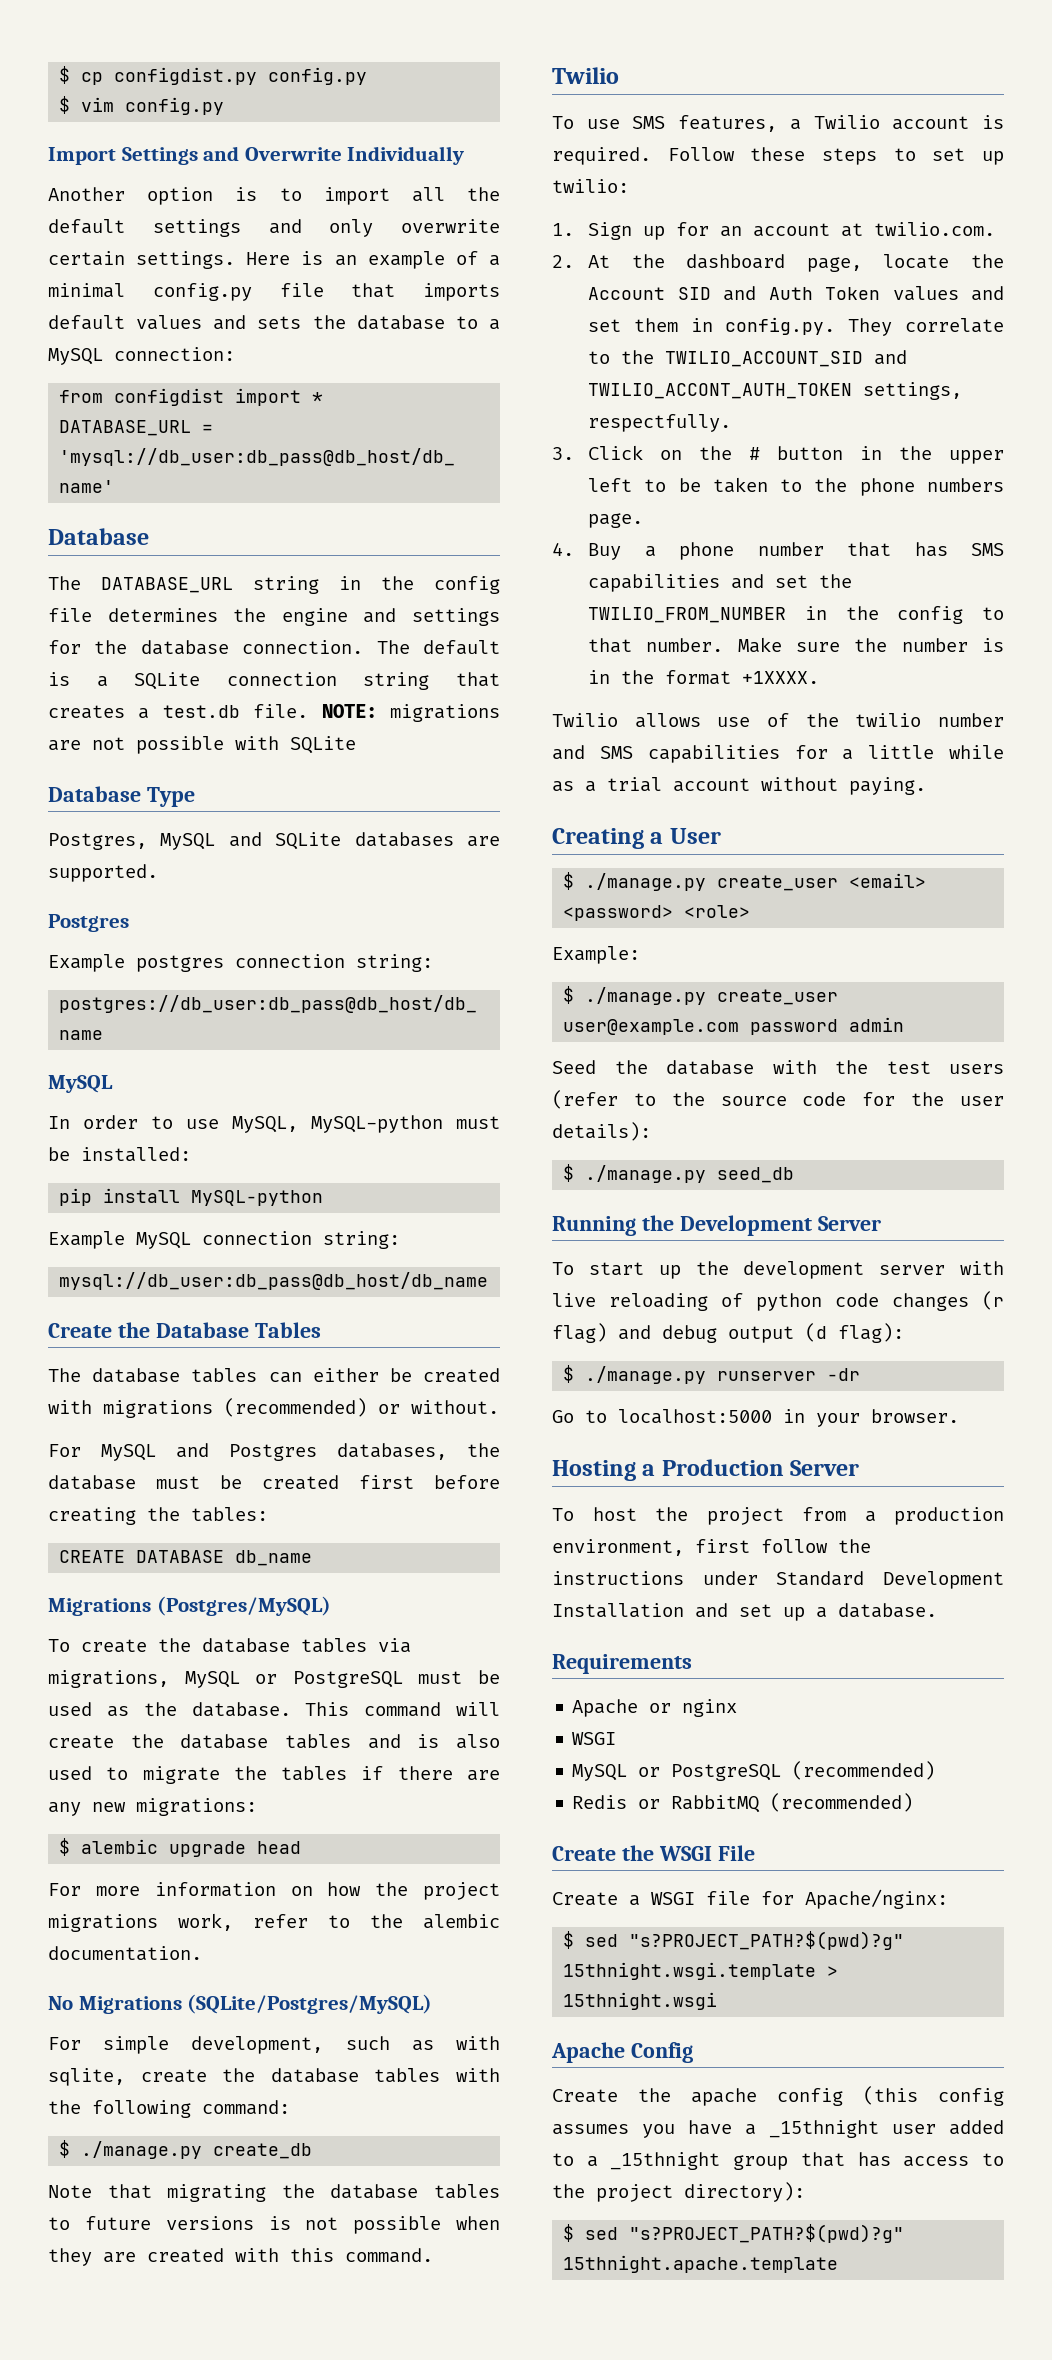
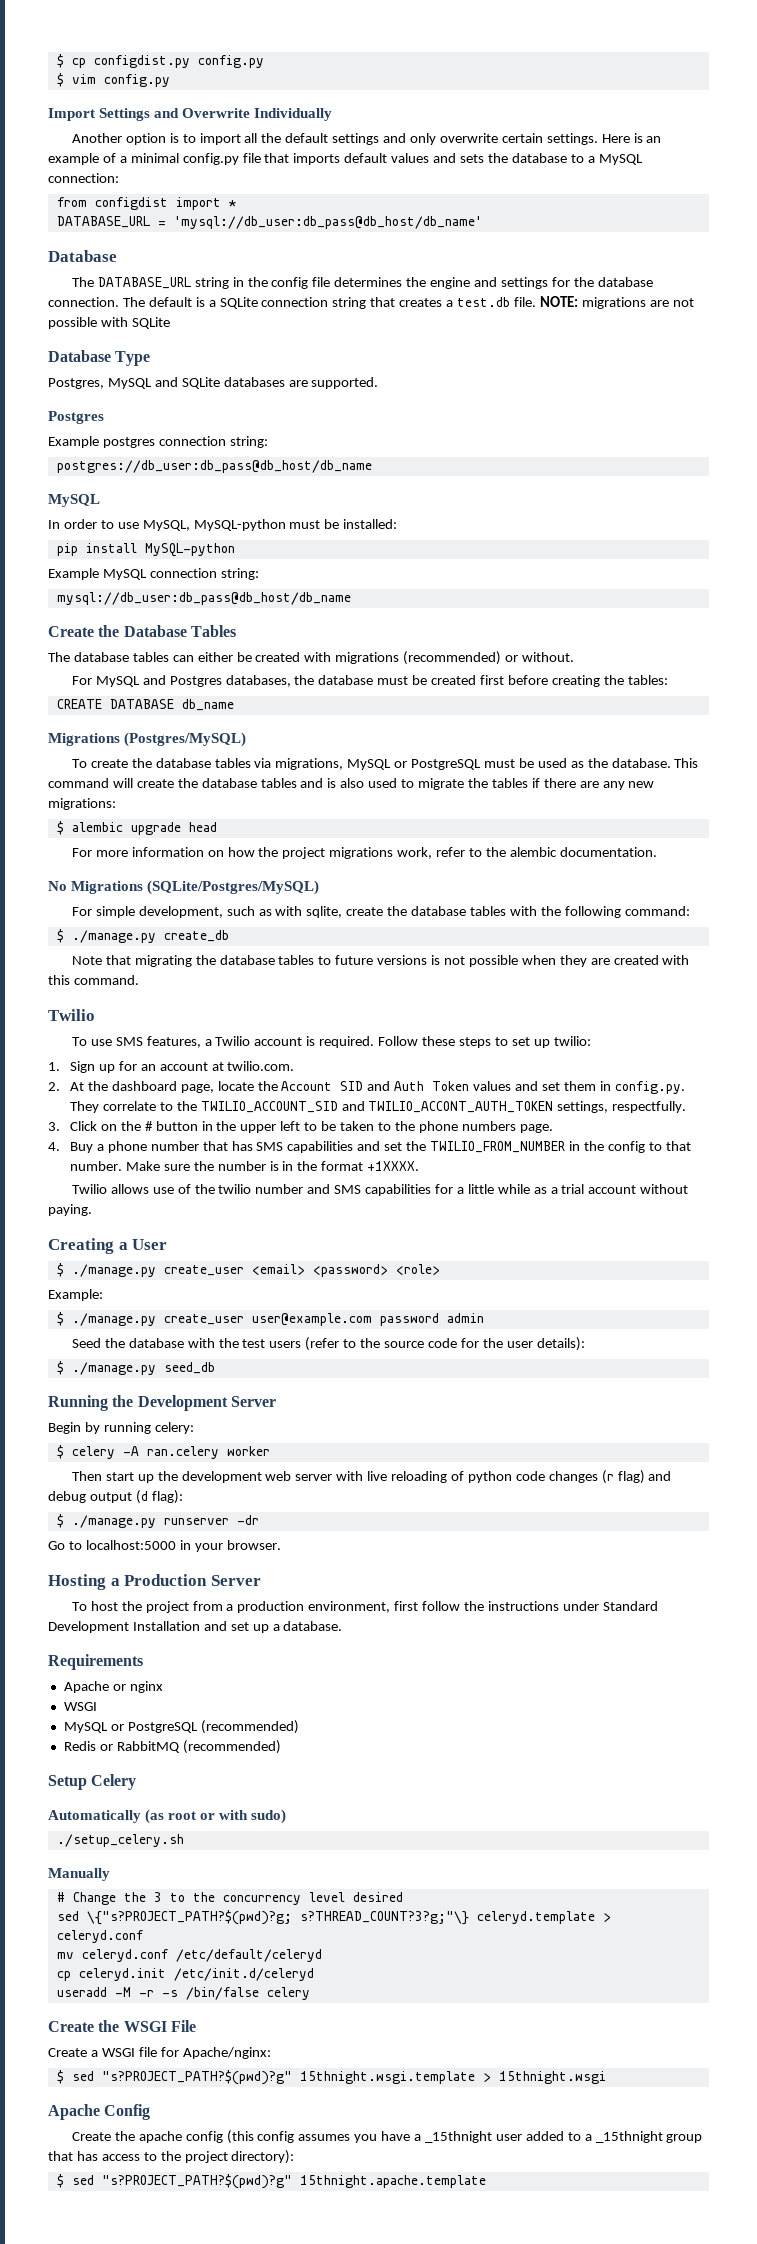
- To start up the development server with live reloading of python code changes (r flag) and debug output (d flag):
+ Begin by running celery:
+ $ celery -A ran.celery worker
+ Then start up the development web server with live reloading of python code changes (r flag) and debug output (d flag):
+ Setup Celery
+ Automatically (as root or with sudo)
+ ./setup_celery.sh
+ Manually
+ # Change the 3 to the concurrency level desired
+ sed \{"s?PROJECT_PATH?$(pwd)?g; s?THREAD_COUNT?3?g;"\} celeryd.template > celeryd.conf
+ mv celeryd.conf /etc/default/celeryd
+ cp celeryd.init /etc/init.d/celeryd
+ useradd -M -r -s /bin/false celery

